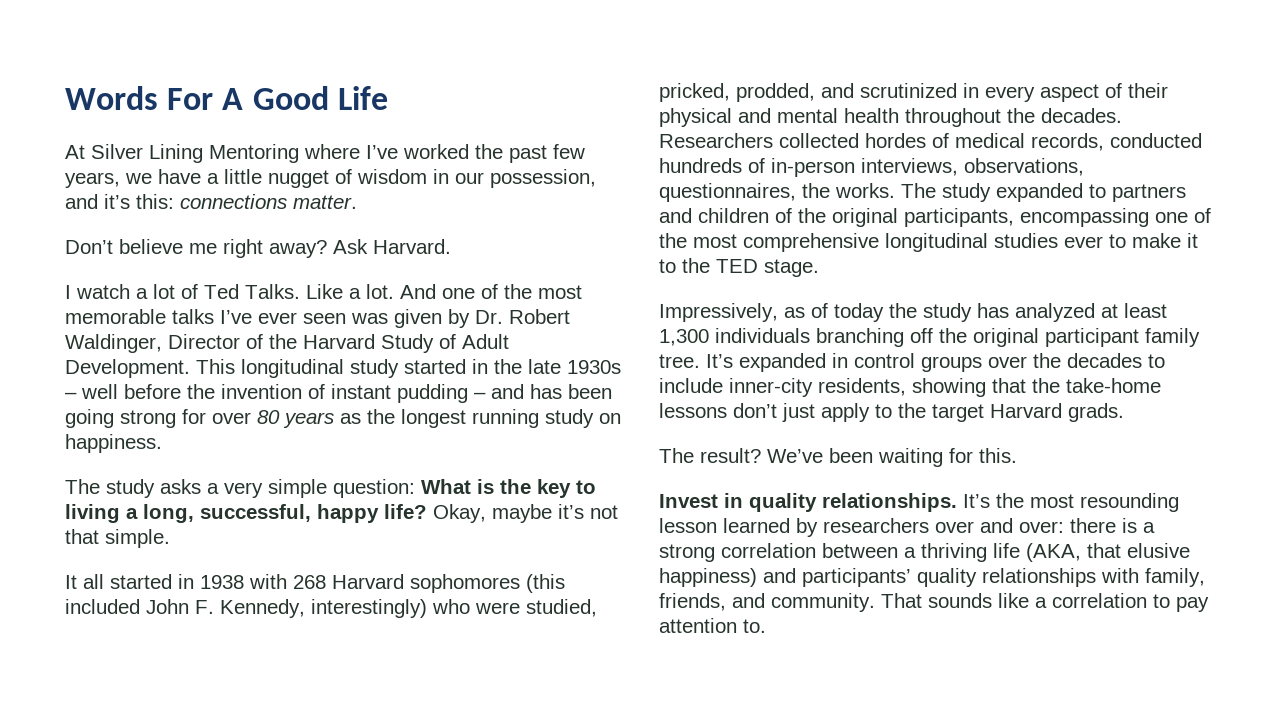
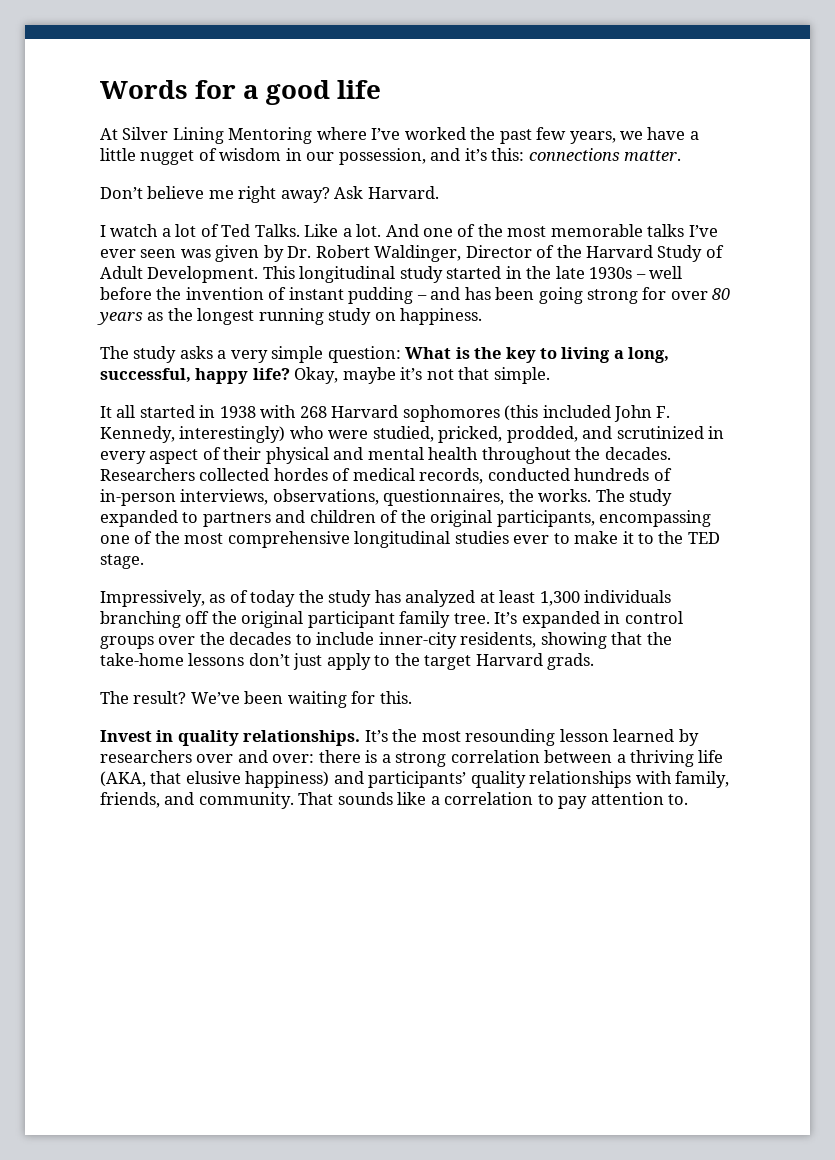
- Words For A Good Life
+ Words for a good life

